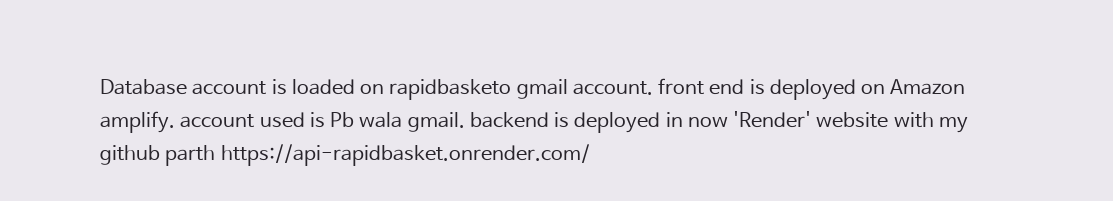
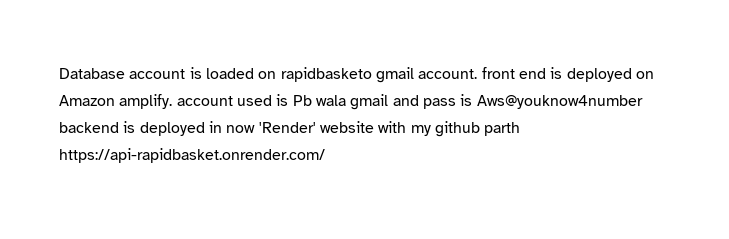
- Database account is loaded on rapidbasketo gmail account. front end is deployed on Amazon amplify. account used is Pb wala gmail. backend is deployed in now 'Render' website with my github parth https://api-rapidbasket.onrender.com/
+ Database account is loaded on rapidbasketo gmail account. front end is deployed on Amazon amplify. account used is Pb wala gmail and pass is Aws@youknow4number backend is deployed in now 'Render' website with my github parth https://api-rapidbasket.onrender.com/

